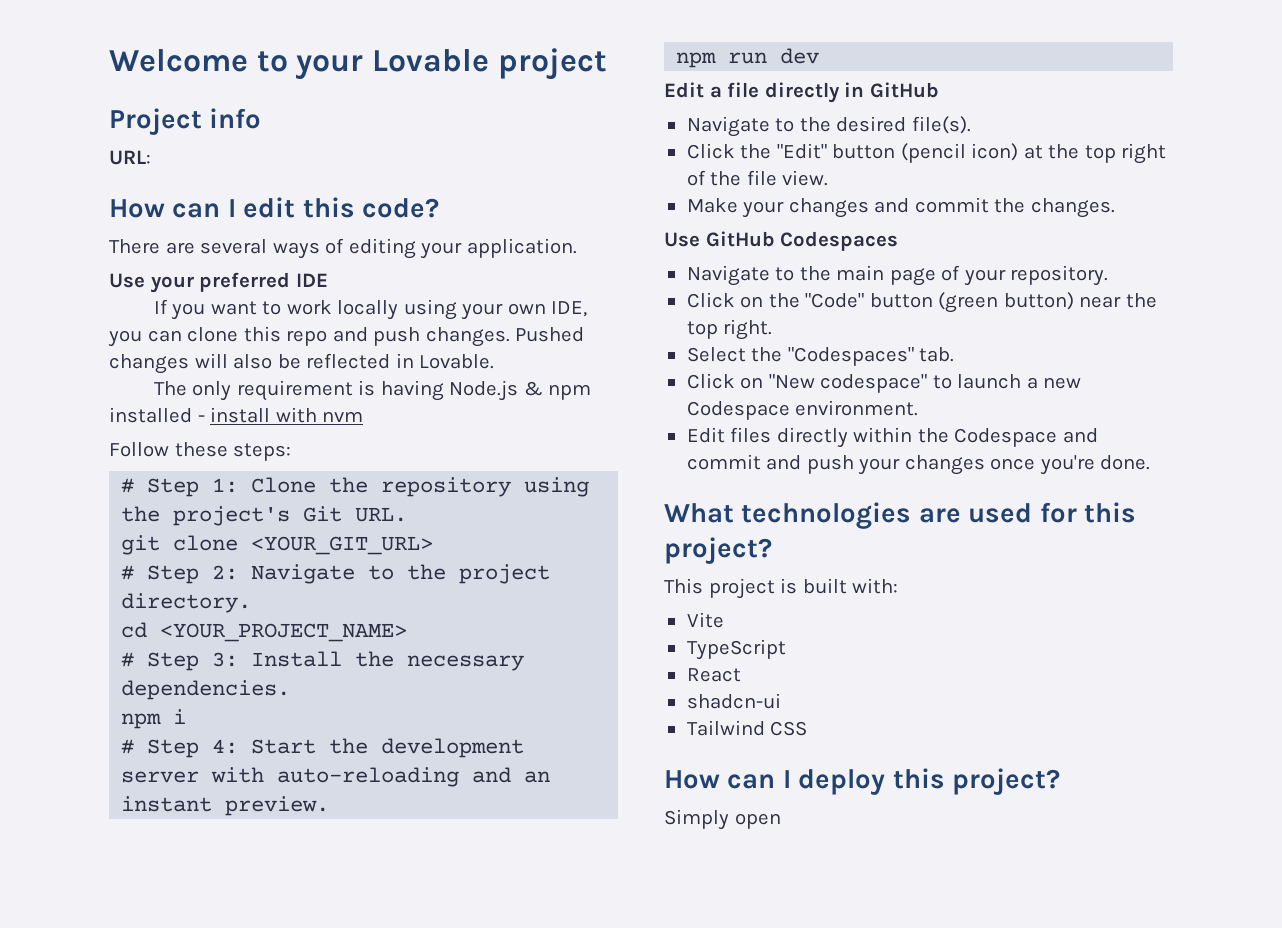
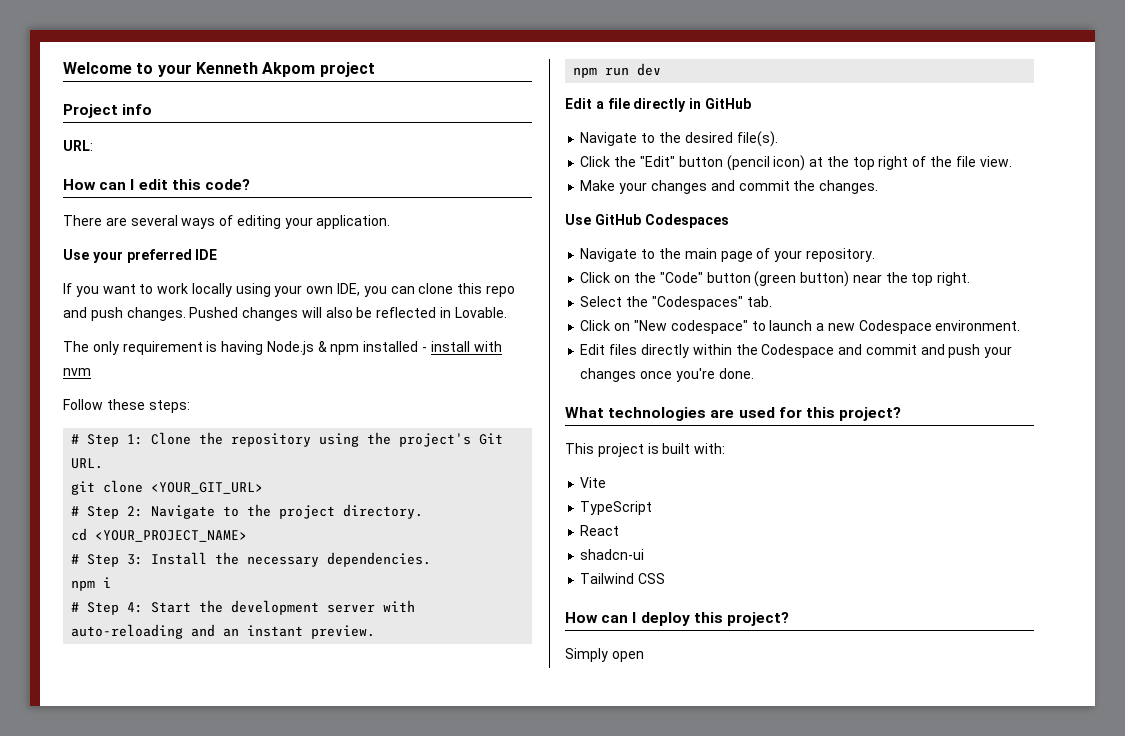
- Welcome to your Lovable project
+ Welcome to your Kenneth Akpom project

